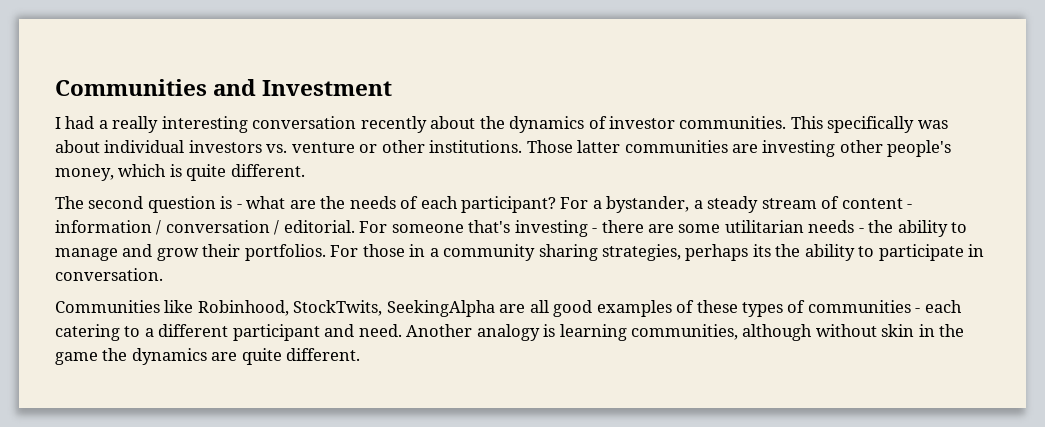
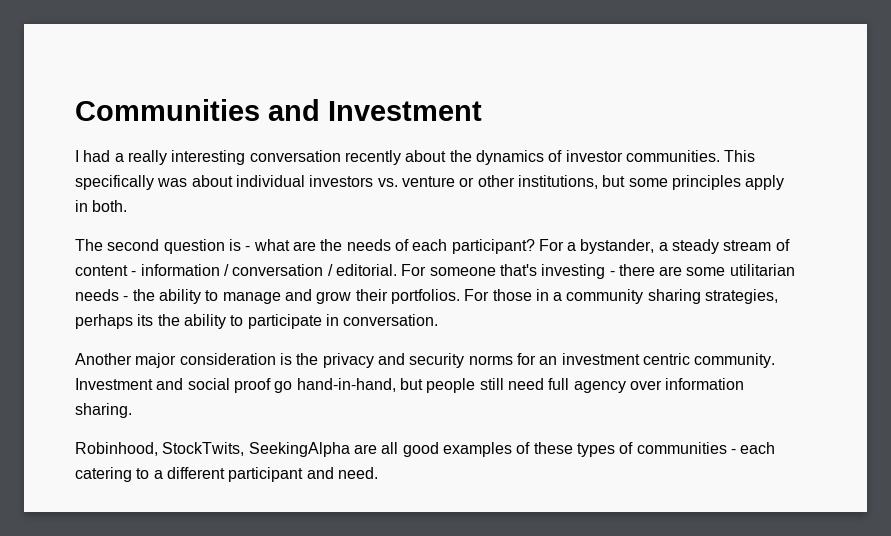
- This specifically was about individual investors vs. venture or other institutions. Those latter communities are investing other people's money, which is quite different.
+ This specifically was about individual investors vs. venture or other institutions, but some principles apply in both.
- Communities like Robinhood, StockTwits, SeekingAlpha are all good examples of these types of communities - each catering to a different participant and need. Another analogy is learning communities, although without skin in the game the dynamics are quite different.
+ Another major consideration is the privacy and security norms for an investment centric community. Investment and social proof go hand-in-hand, but people still need full agency over information sharing.
+ Robinhood, StockTwits, SeekingAlpha are all good examples of these types of communities - each catering to a different participant and need.

